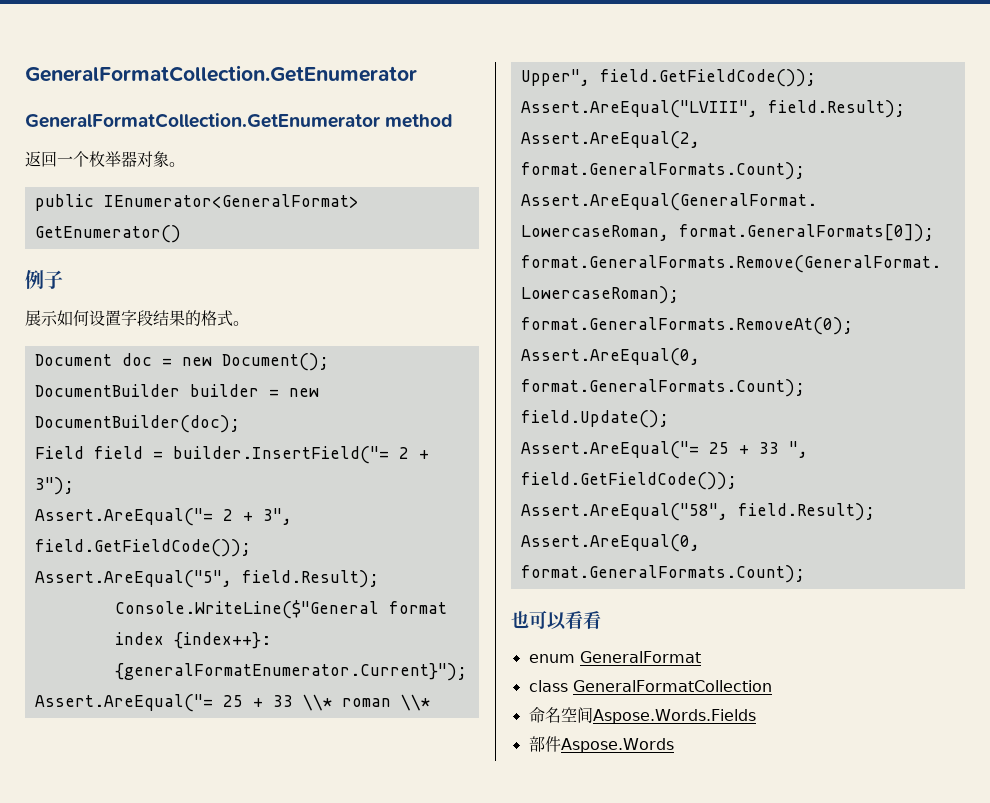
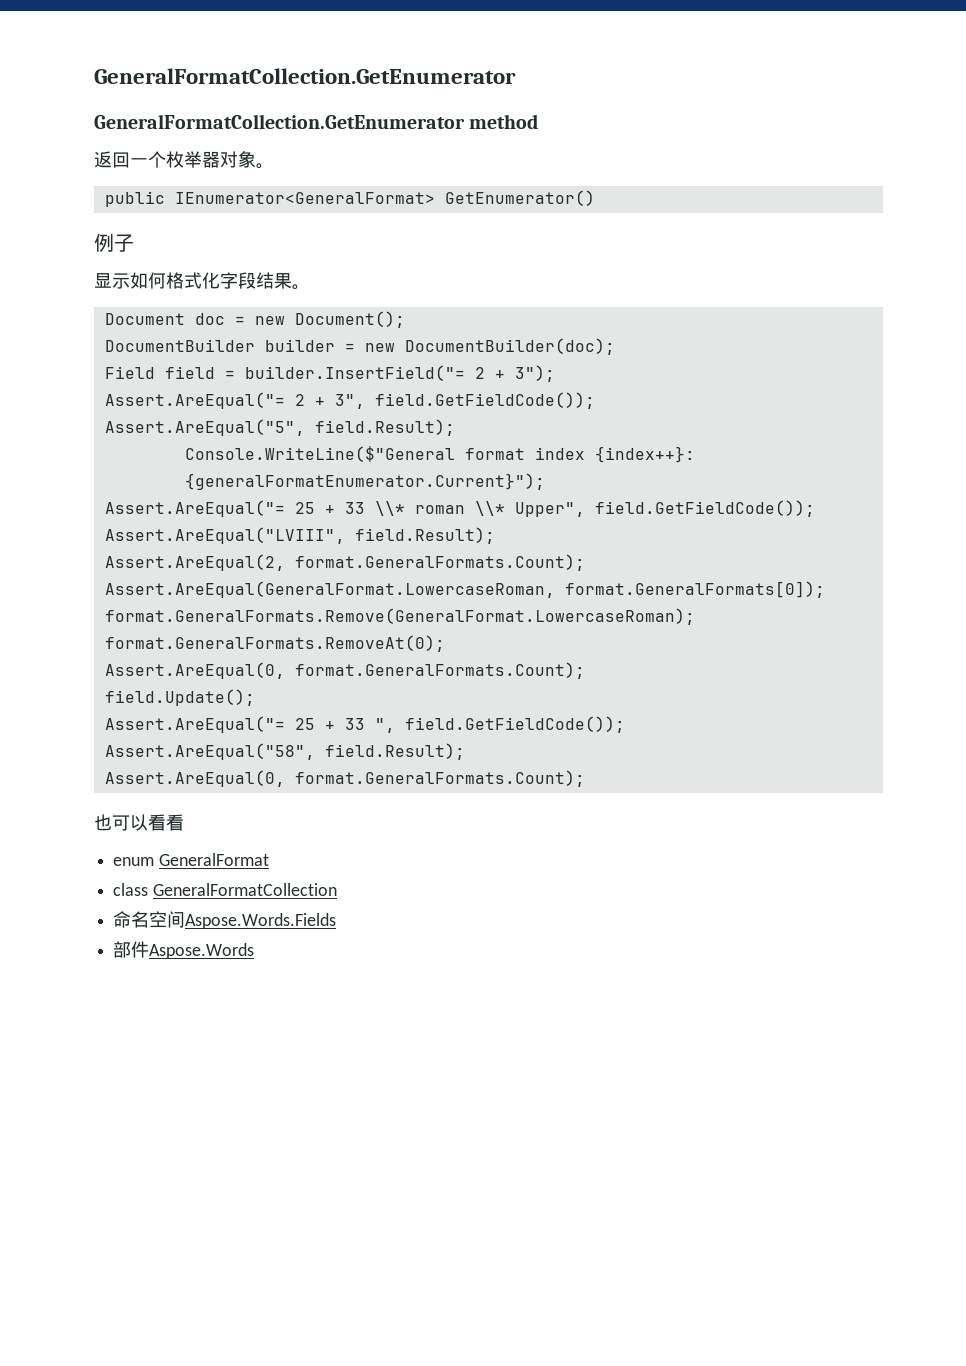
- 展示如何设置字段结果的格式。
+ 显示如何格式化字段结果。

